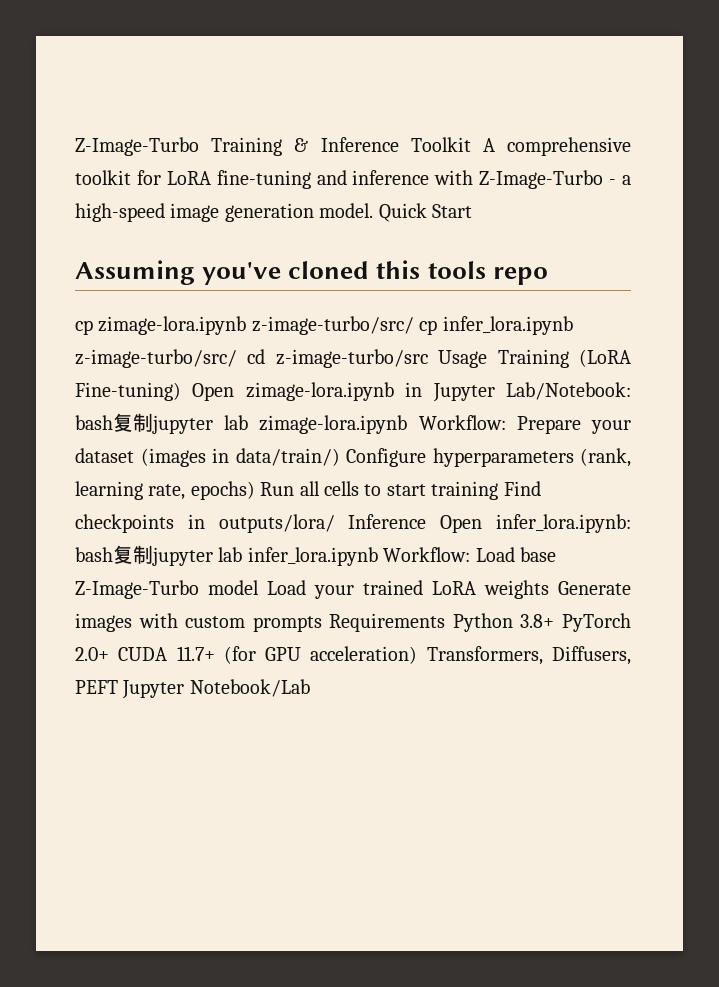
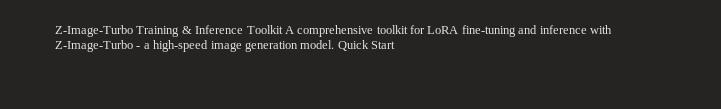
- Assuming you've cloned this tools repo
- cp zimage-lora.ipynb z-image-turbo/src/ cp infer_lora.ipynb z-image-turbo/src/ cd z-image-turbo/src Usage Training (LoRA Fine-tuning) Open zimage-lora.ipynb in Jupyter Lab/Notebook: bash复制jupyter lab zimage-lora.ipynb Workflow: Prepare your dataset (images in data/train/) Configure hyperparameters (rank, learning rate, epochs) Run all cells to start training Find checkpoints in outputs/lora/ Inference Open infer_lora.ipynb: bash复制jupyter lab infer_lora.ipynb Workflow: Load base Z-Image-Turbo model Load your trained LoRA weights Generate images with custom prompts Requirements Python 3.8+ PyTorch 2.0+ CUDA 11.7+ (for GPU acceleration) Transformers, Diffusers, PEFT Jupyter Notebook/Lab

